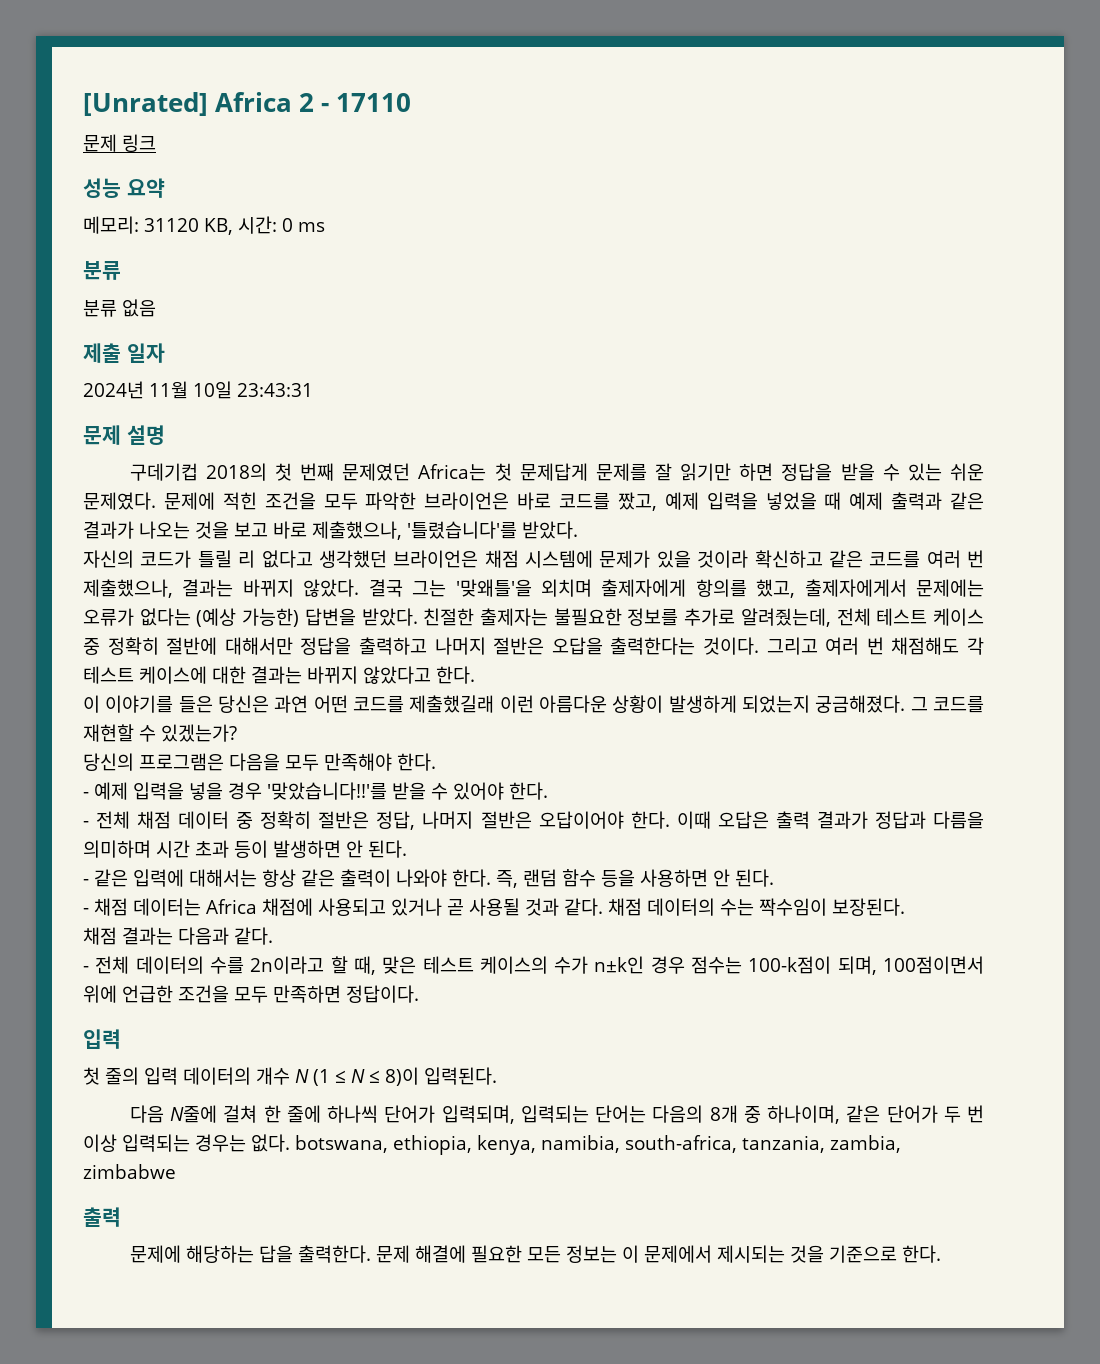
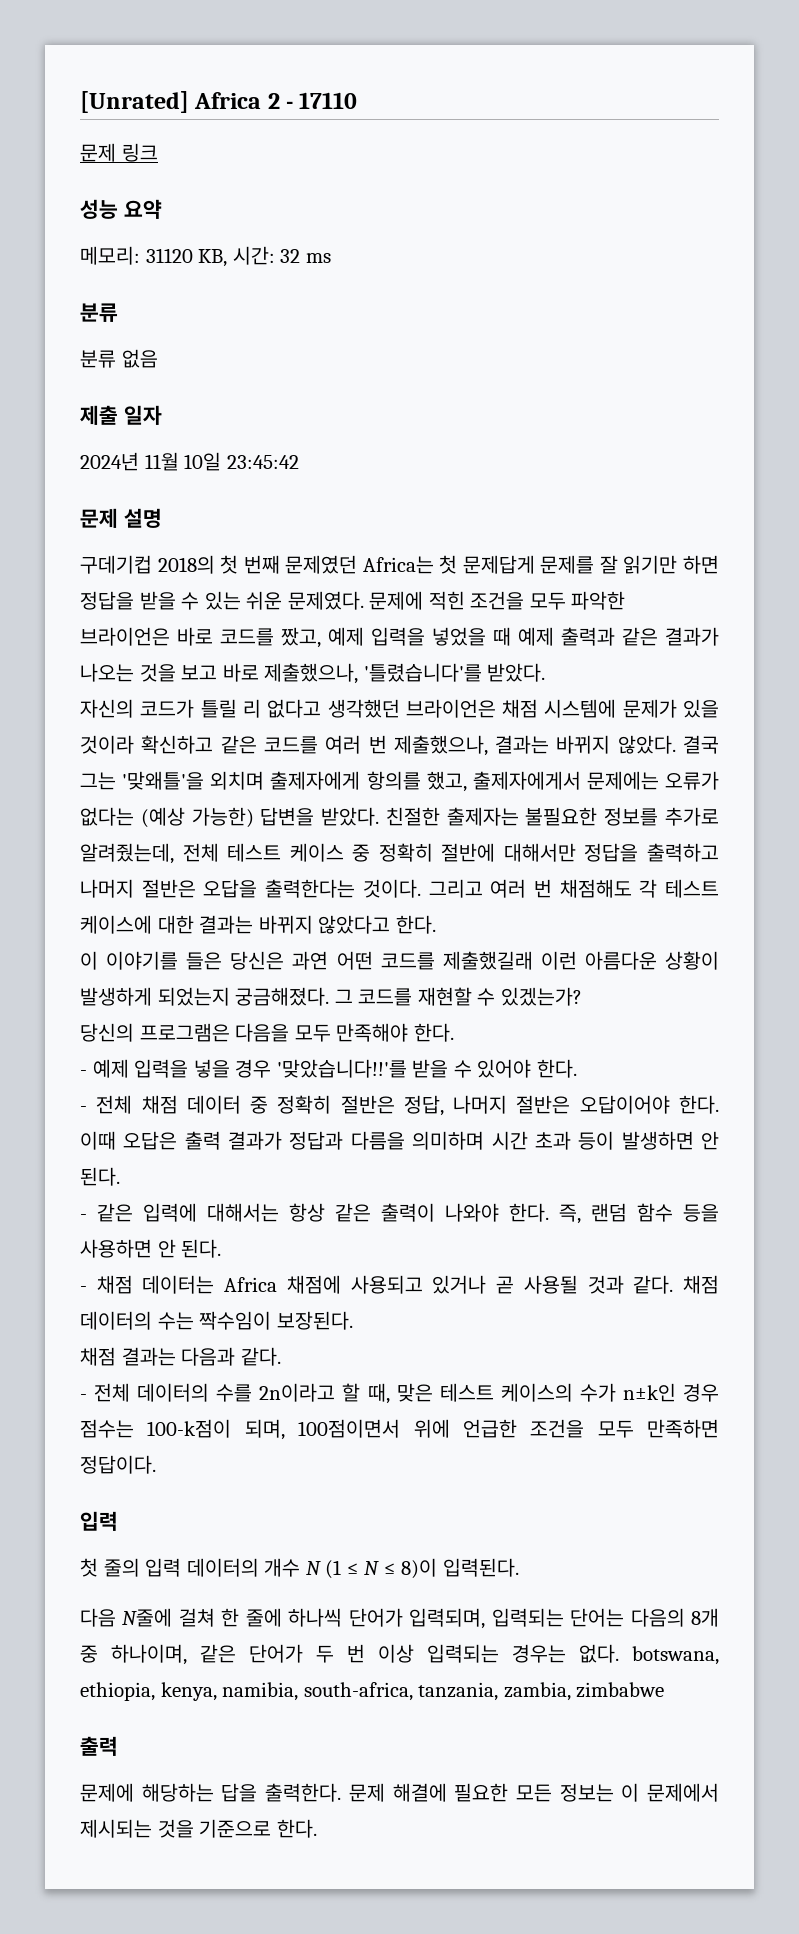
- 메모리: 31120 KB, 시간: 0 ms
+ 메모리: 31120 KB, 시간: 32 ms
- 2024년 11월 10일 23:43:31
+ 2024년 11월 10일 23:45:42

